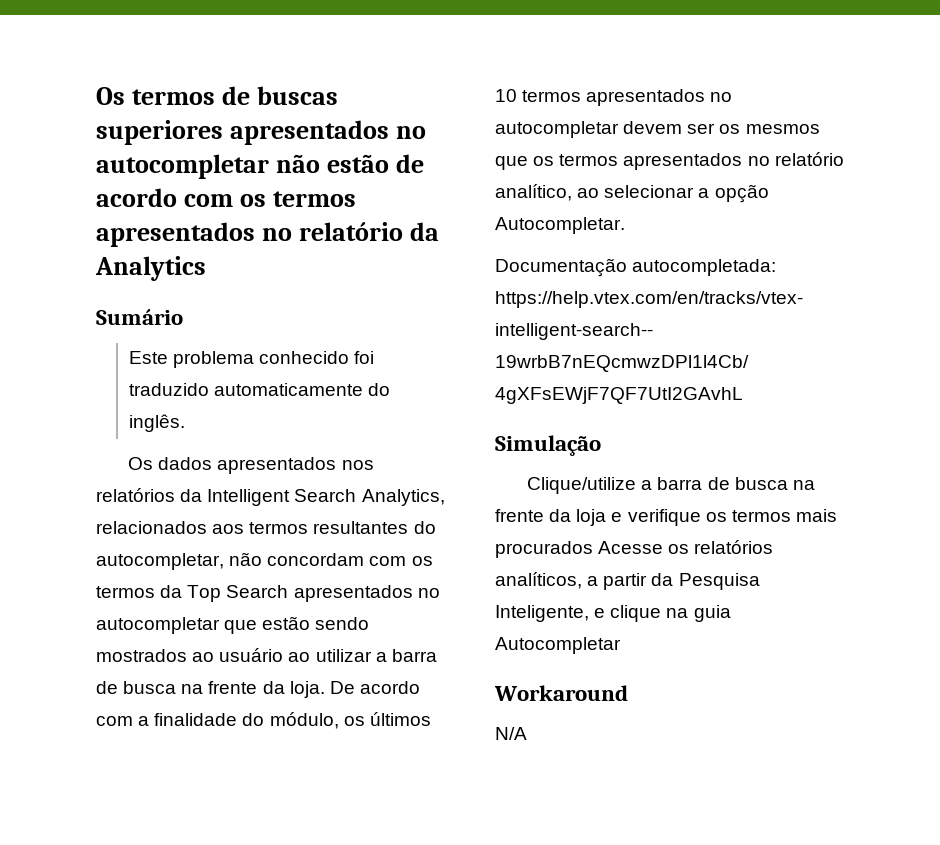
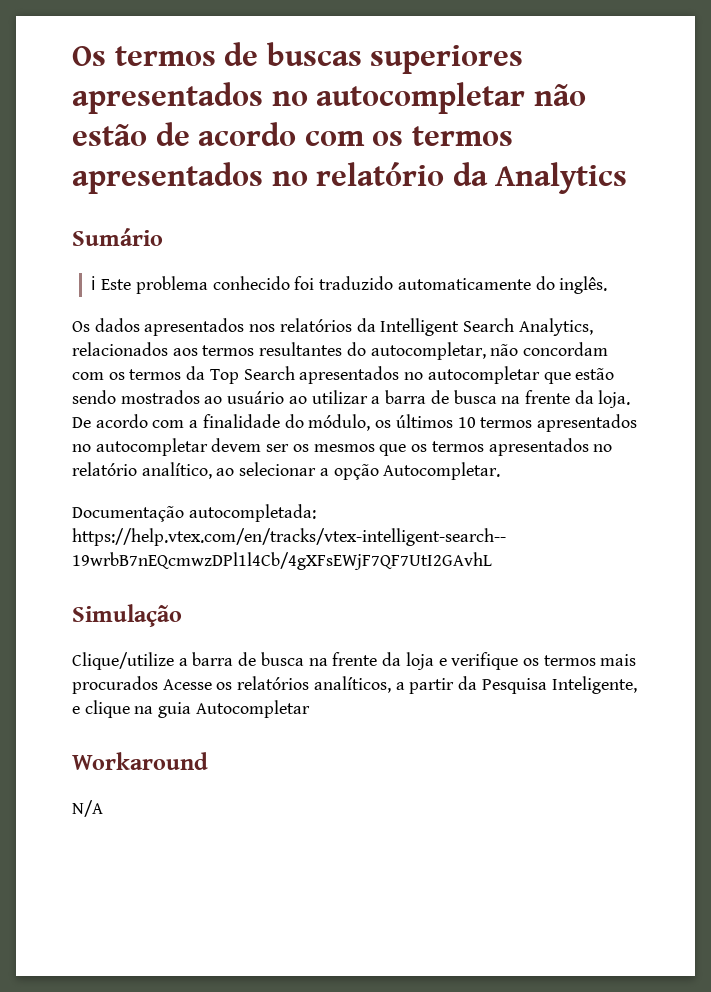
- Este problema conhecido foi traduzido automaticamente do inglês.
+ ℹ Este problema conhecido foi traduzido automaticamente do inglês.

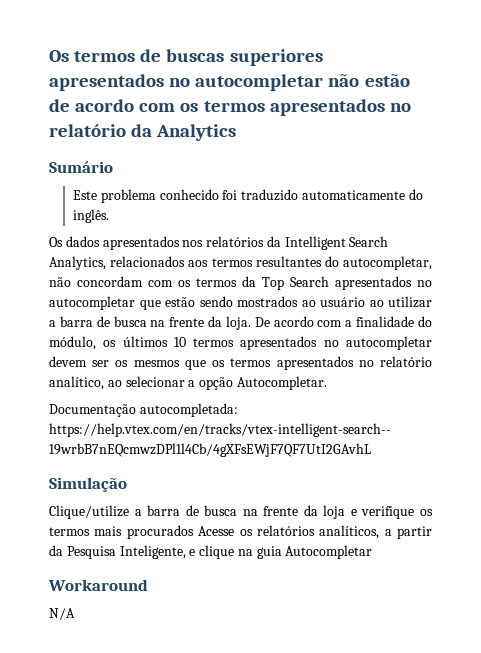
- ℹ Este problema conhecido foi traduzido automaticamente do inglês.
+ Este problema conhecido foi traduzido automaticamente do inglês.

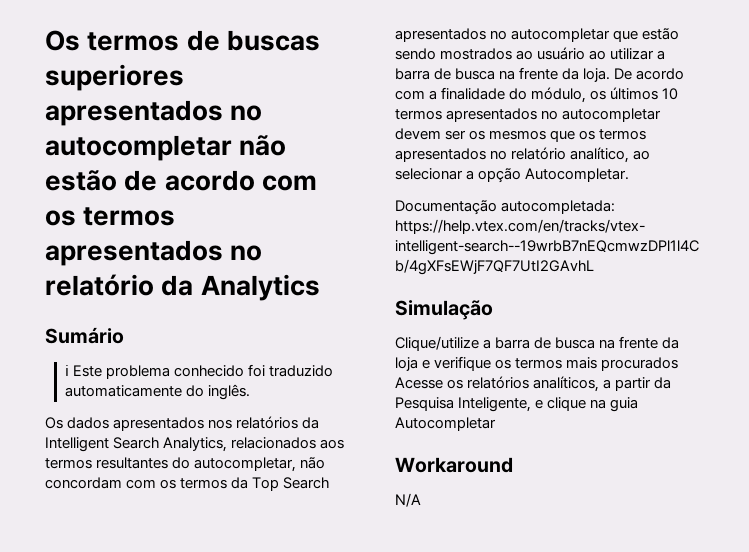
- Este problema conhecido foi traduzido automaticamente do inglês.
+ ℹ Este problema conhecido foi traduzido automaticamente do inglês.

